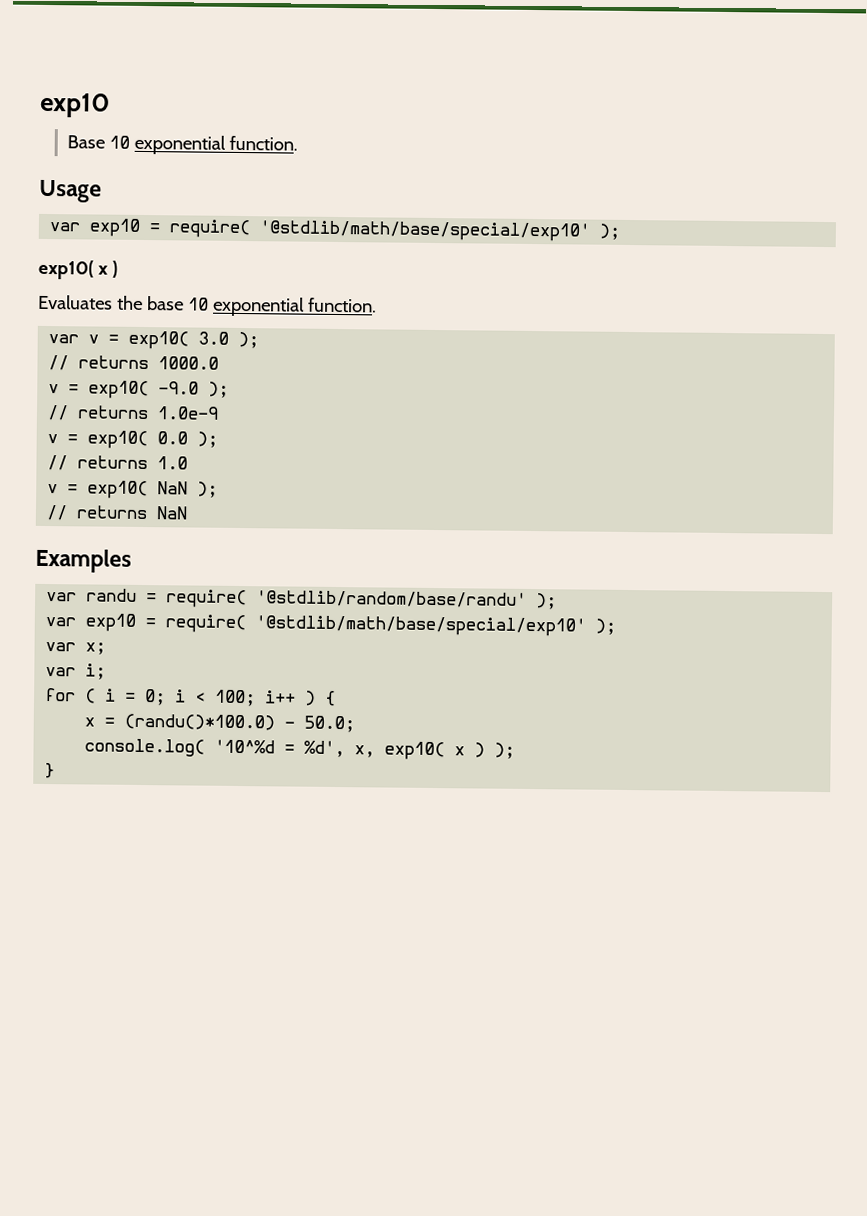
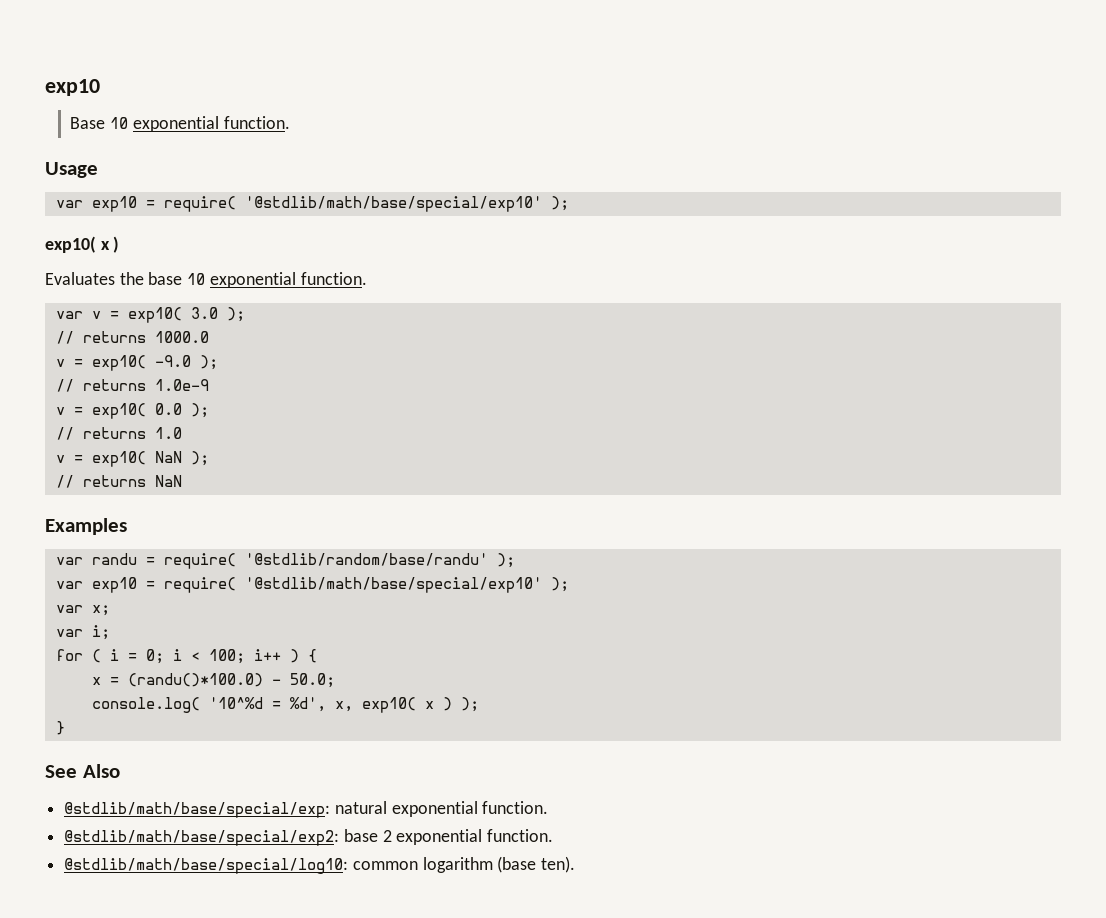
+ See Also
+ @stdlib/math/base/special/exp: natural exponential function.
+ @stdlib/math/base/special/exp2: base 2 exponential function.
+ @stdlib/math/base/special/log10: common logarithm (base ten).

